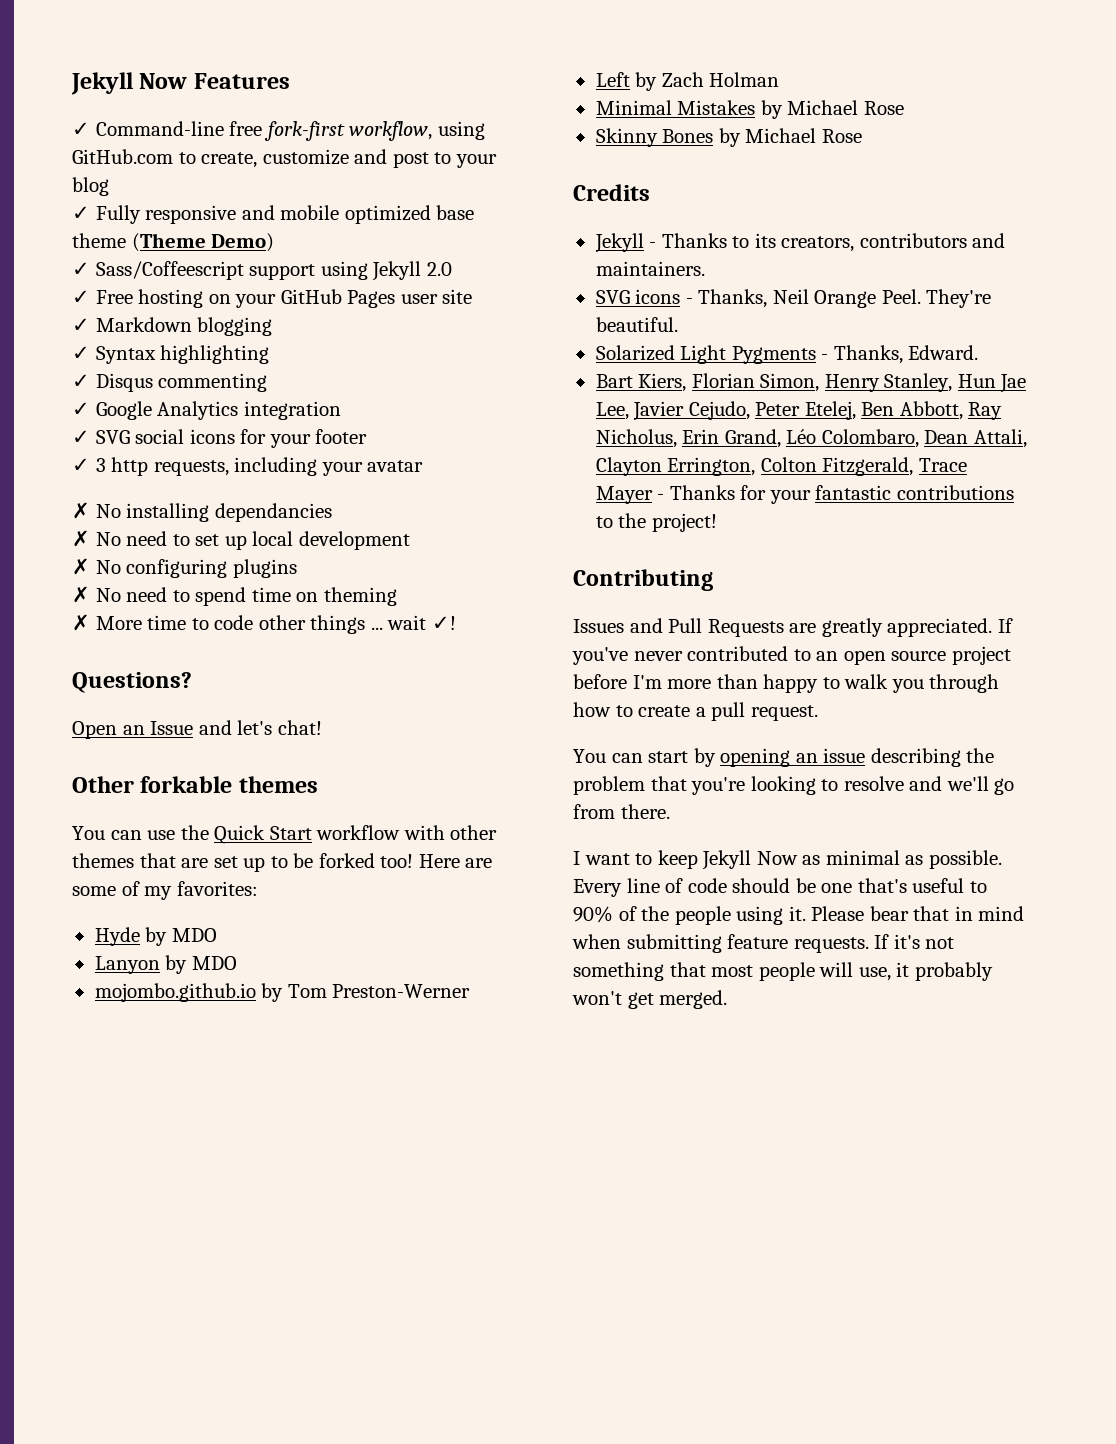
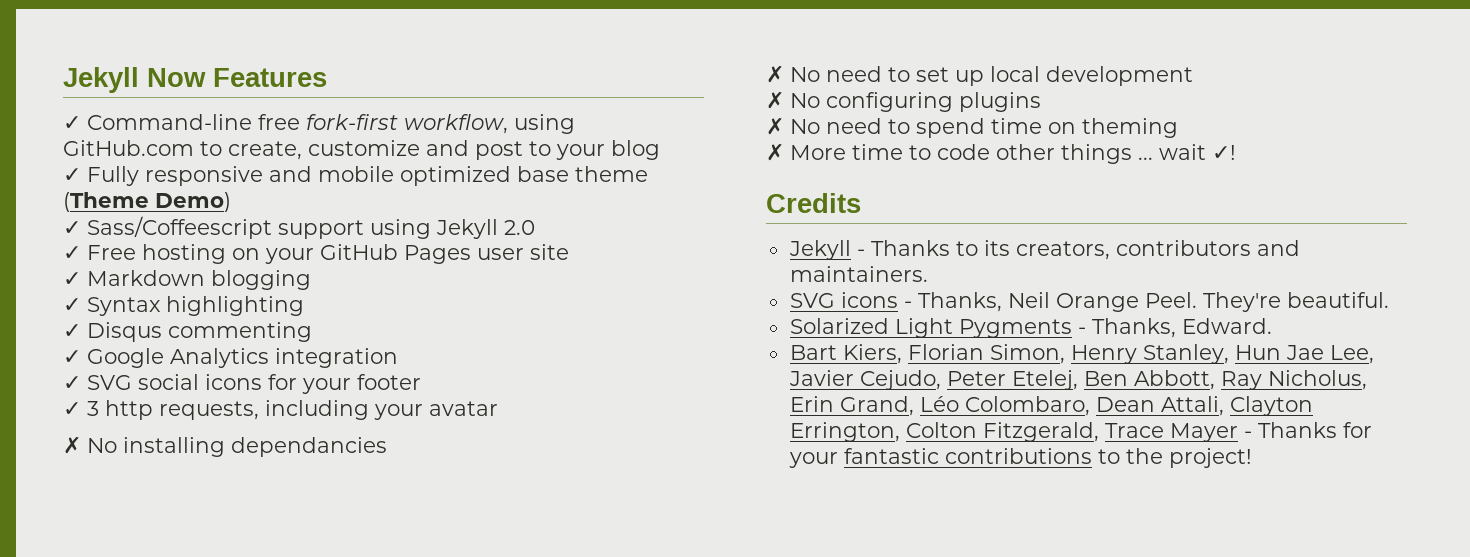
- Questions?
- Open an Issue and let's chat!
- Other forkable themes
- You can use the Quick Start workflow with other themes that are set up to be forked too! Here are some of my favorites:
- Hyde by MDO
- Lanyon by MDO
- mojombo.github.io by Tom Preston-Werner
- Left by Zach Holman
- Minimal Mistakes by Michael Rose
- Skinny Bones by Michael Rose
- Contributing
- Issues and Pull Requests are greatly appreciated. If you've never contributed to an open source project before I'm more than happy to walk you through how to create a pull request.
- You can start by opening an issue describing the problem that you're looking to resolve and we'll go from there.
- I want to keep Jekyll Now as minimal as possible. Every line of code should be one that's useful to 90% of the people using it. Please bear that in mind when submitting feature requests. If it's not something that most people will use, it probably won't get merged.

